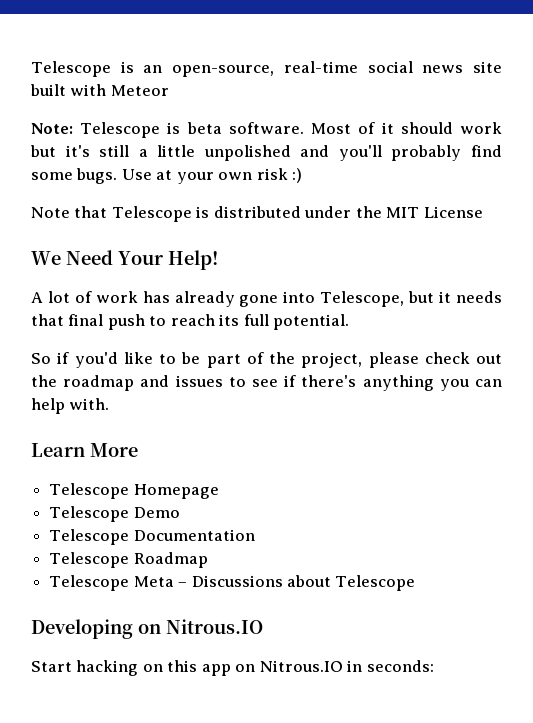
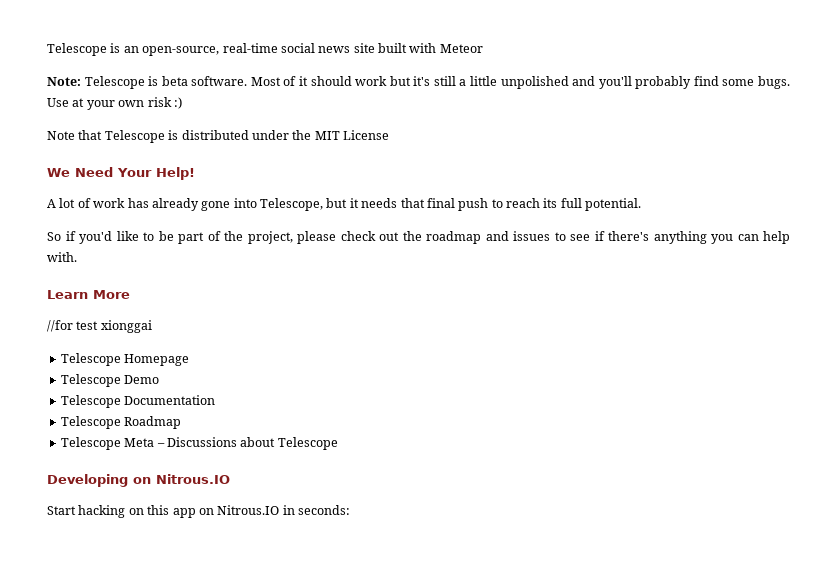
+ //for test xionggai

